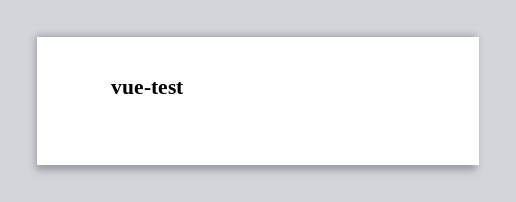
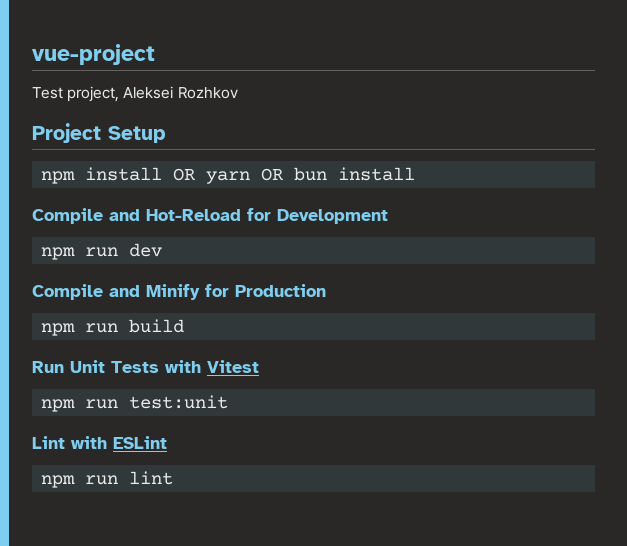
- vue-test
+ vue-project
+ Test project, Aleksei Rozhkov
+ Project Setup
+ npm install OR yarn OR bun install
+ Compile and Hot-Reload for Development
+ npm run dev
+ Compile and Minify for Production
+ npm run build
+ Run Unit Tests with Vitest
+ npm run test:unit
+ Lint with ESLint
+ npm run lint

